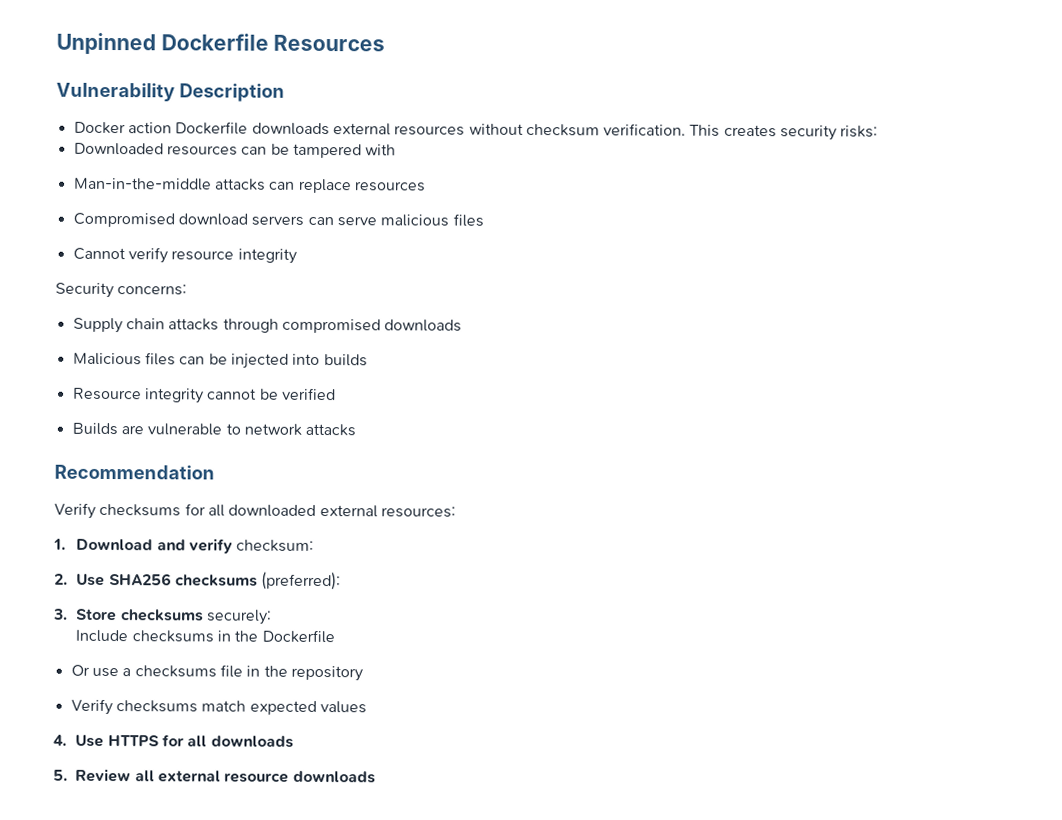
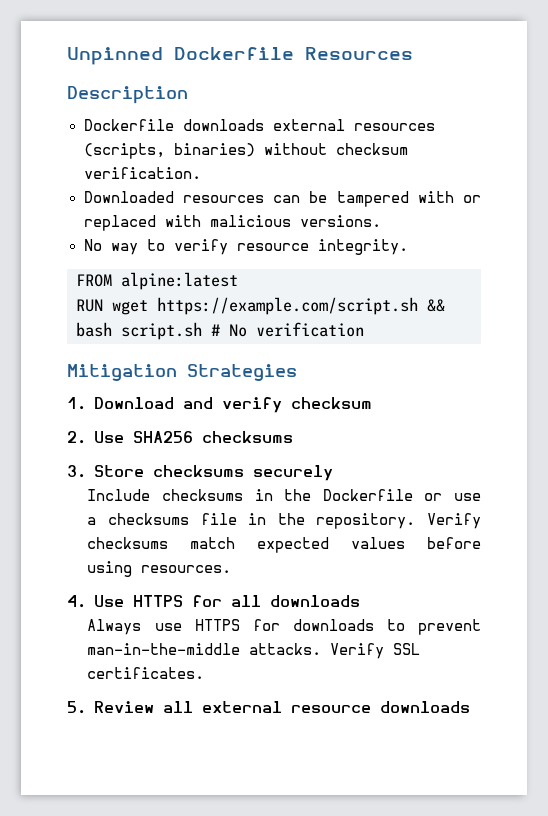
- Vulnerability Description
+ Description
- Docker action Dockerfile downloads external resources without checksum verification. This creates security risks:
+ Dockerfile downloads external resources (scripts, binaries) without checksum verification.
- Downloaded resources can be tampered with
- Man-in-the-middle attacks can replace resources
- Compromised download servers can serve malicious files
- Cannot verify resource integrity
- Security concerns:
- Supply chain attacks through compromised downloads
- Malicious files can be injected into builds
- Resource integrity cannot be verified
- Builds are vulnerable to network attacks
- Recommendation
- Verify checksums for all downloaded external resources:
+ Downloaded resources can be tampered with or replaced with malicious versions.
+ No way to verify resource integrity.
+ FROM alpine:latest
+ RUN wget https://example.com/script.sh && bash script.sh # No verification
+ Mitigation Strategies
- 1. Download and verify checksum:
+ 1. Download and verify checksum
- 2. Use SHA256 checksums (preferred):
+ 2. Use SHA256 checksums
- 3. Store checksums securely:
+ 3. Store checksums securely
- Include checksums in the Dockerfile
- Or use a checksums file in the repository
- Verify checksums match expected values
+ Include checksums in the Dockerfile or use a checksums file in the repository. Verify checksums match expected values before using resources.
+ Always use HTTPS for downloads to prevent man-in-the-middle attacks. Verify SSL certificates.

